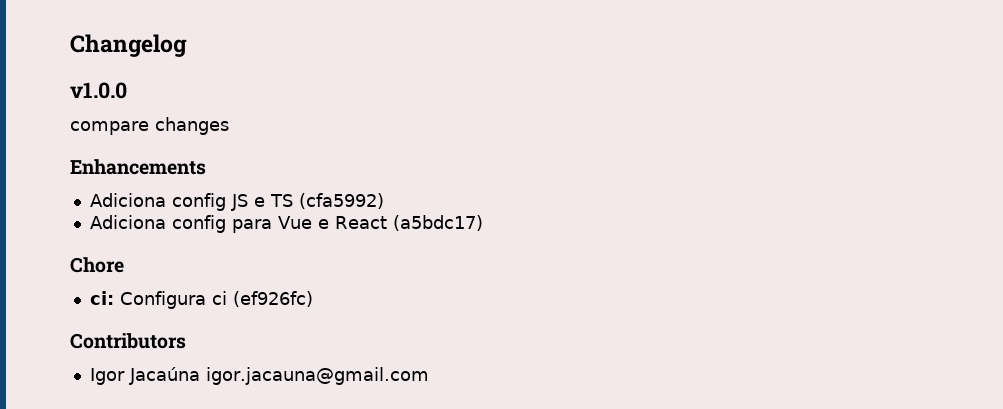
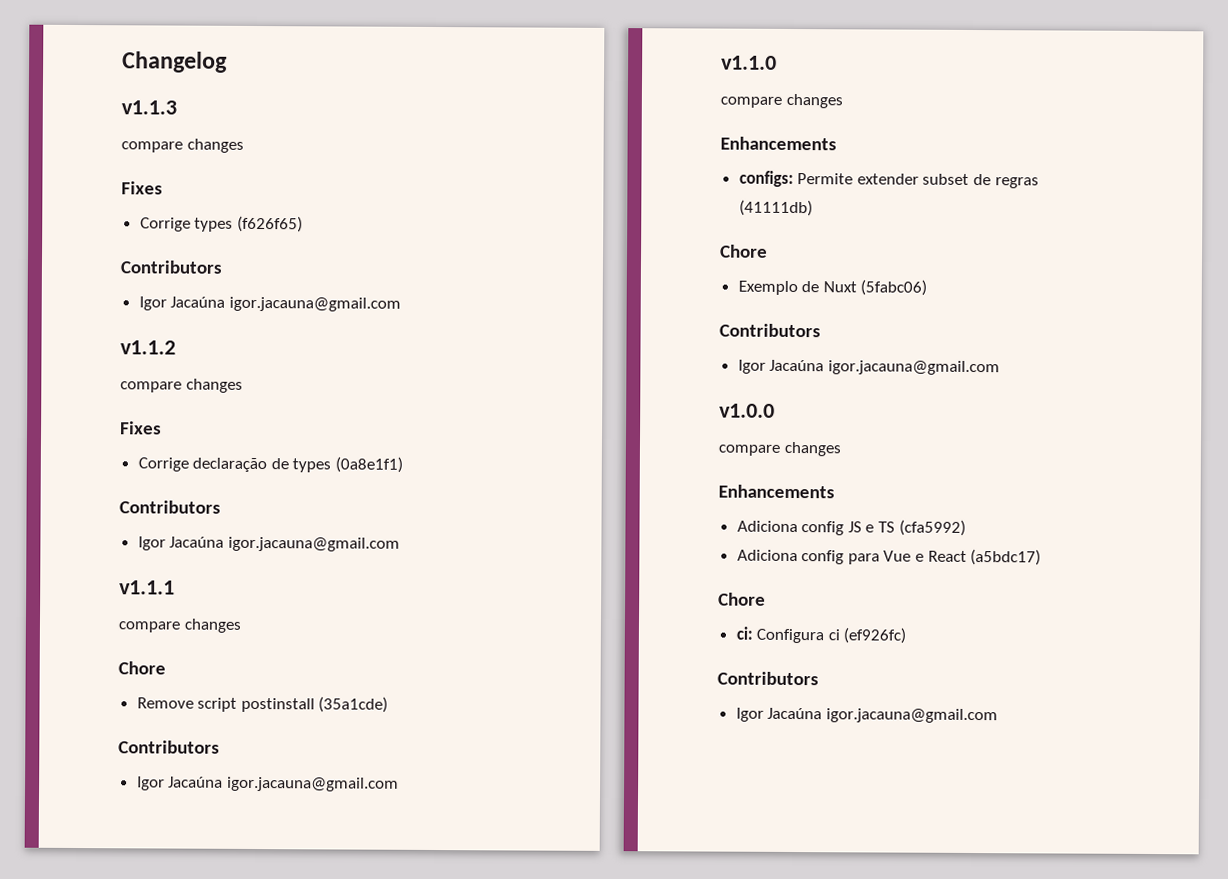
+ v1.1.3
+ compare changes
+ Fixes
+ Corrige types (f626f65)
+ Contributors
+ Igor Jacaúna igor.jacauna@gmail.com
+ v1.1.2
+ compare changes
+ Fixes
+ Corrige declaração de types (0a8e1f1)
+ Contributors
+ Igor Jacaúna igor.jacauna@gmail.com
+ v1.1.1
+ compare changes
+ Chore
+ Remove script postinstall (35a1cde)
+ Contributors
+ Igor Jacaúna igor.jacauna@gmail.com
+ v1.1.0
+ compare changes
+ Enhancements
+ configs: Permite extender subset de regras (41111db)
+ Chore
+ Exemplo de Nuxt (5fabc06)
+ Contributors
+ Igor Jacaúna igor.jacauna@gmail.com

